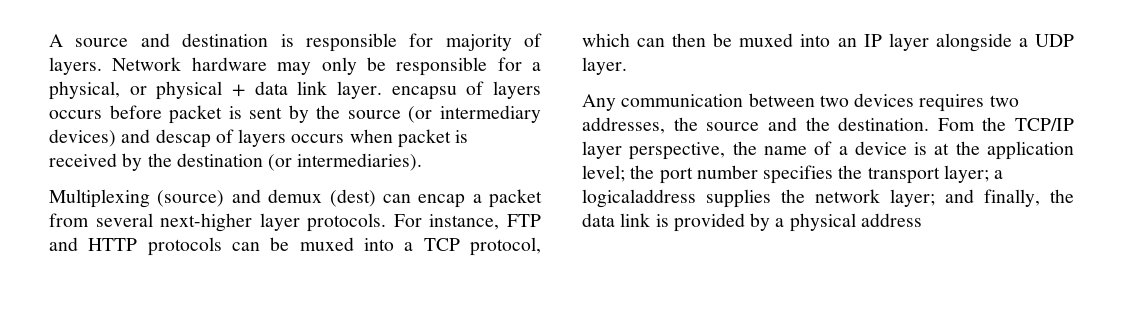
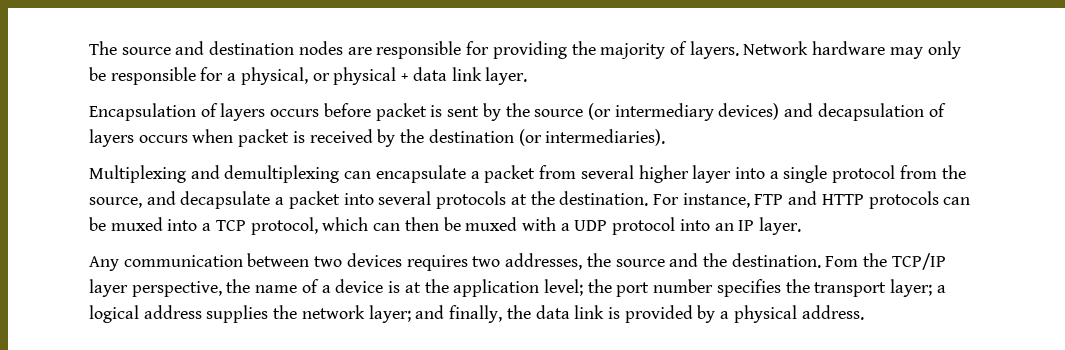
- A source and destination is responsible for majority of layers.
+ The source and destination nodes are responsible for providing the majority of layers.
- Network hardware may only be responsible for a physical, or physical + data link layer. encapsu of layers occurs before packet is sent by the source (or intermediary devices) and descap of layers occurs when packet is received by the destination (or intermediaries).
+ Network hardware may only be responsible for a physical, or physical + data link layer.
+ Encapsulation of layers occurs before packet is sent by the source (or intermediary devices) and decapsulation of layers occurs when packet is received by the destination (or intermediaries).
- Multiplexing (source) and demux (dest) can encap a packet from several next-higher layer protocols.
+ Multiplexing and demultiplexing can encapsulate a packet from several higher layer into a single protocol from the source, and decapsulate a packet into several protocols at the destination.
- For instance, FTP and HTTP protocols can be muxed into a TCP protocol, which can then be muxed into an IP layer alongside a UDP layer.
+ For instance, FTP and HTTP protocols can be muxed into a TCP protocol, which can then be muxed with a UDP protocol into an IP layer.
- Fom the TCP/IP layer perspective, the name of a device is at the application level; the port number specifies the transport layer; a logicaladdress supplies the network layer; and finally, the data link is provided by a physical address
+ Fom the TCP/IP layer perspective, the name of a device is at the application level; the port number specifies the transport layer; a logical address supplies the network layer; and finally, the data link is provided by a physical address.

